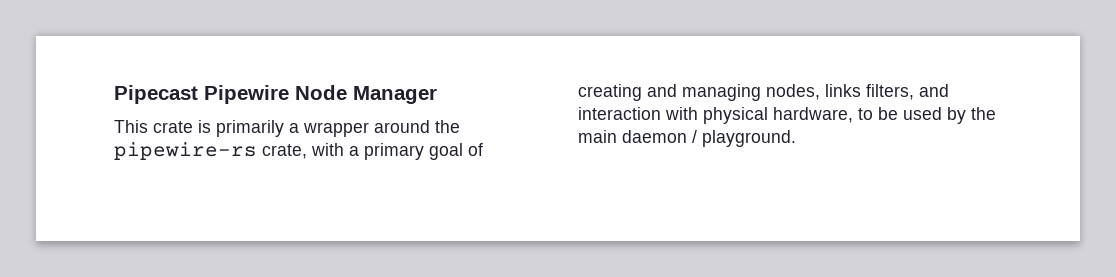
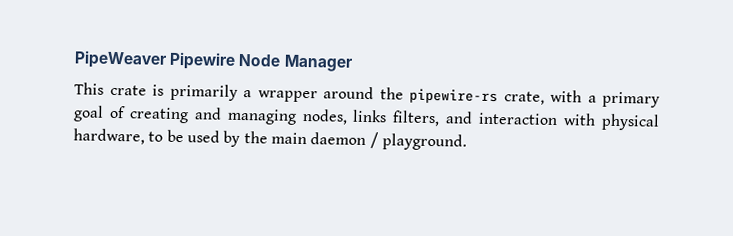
- Pipecast Pipewire Node Manager
+ PipeWeaver Pipewire Node Manager

